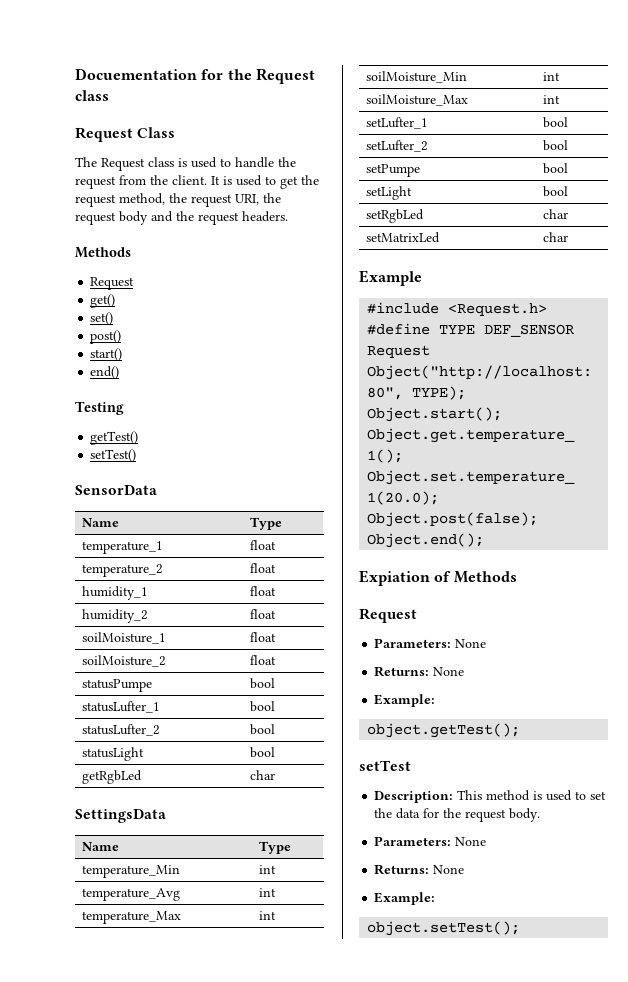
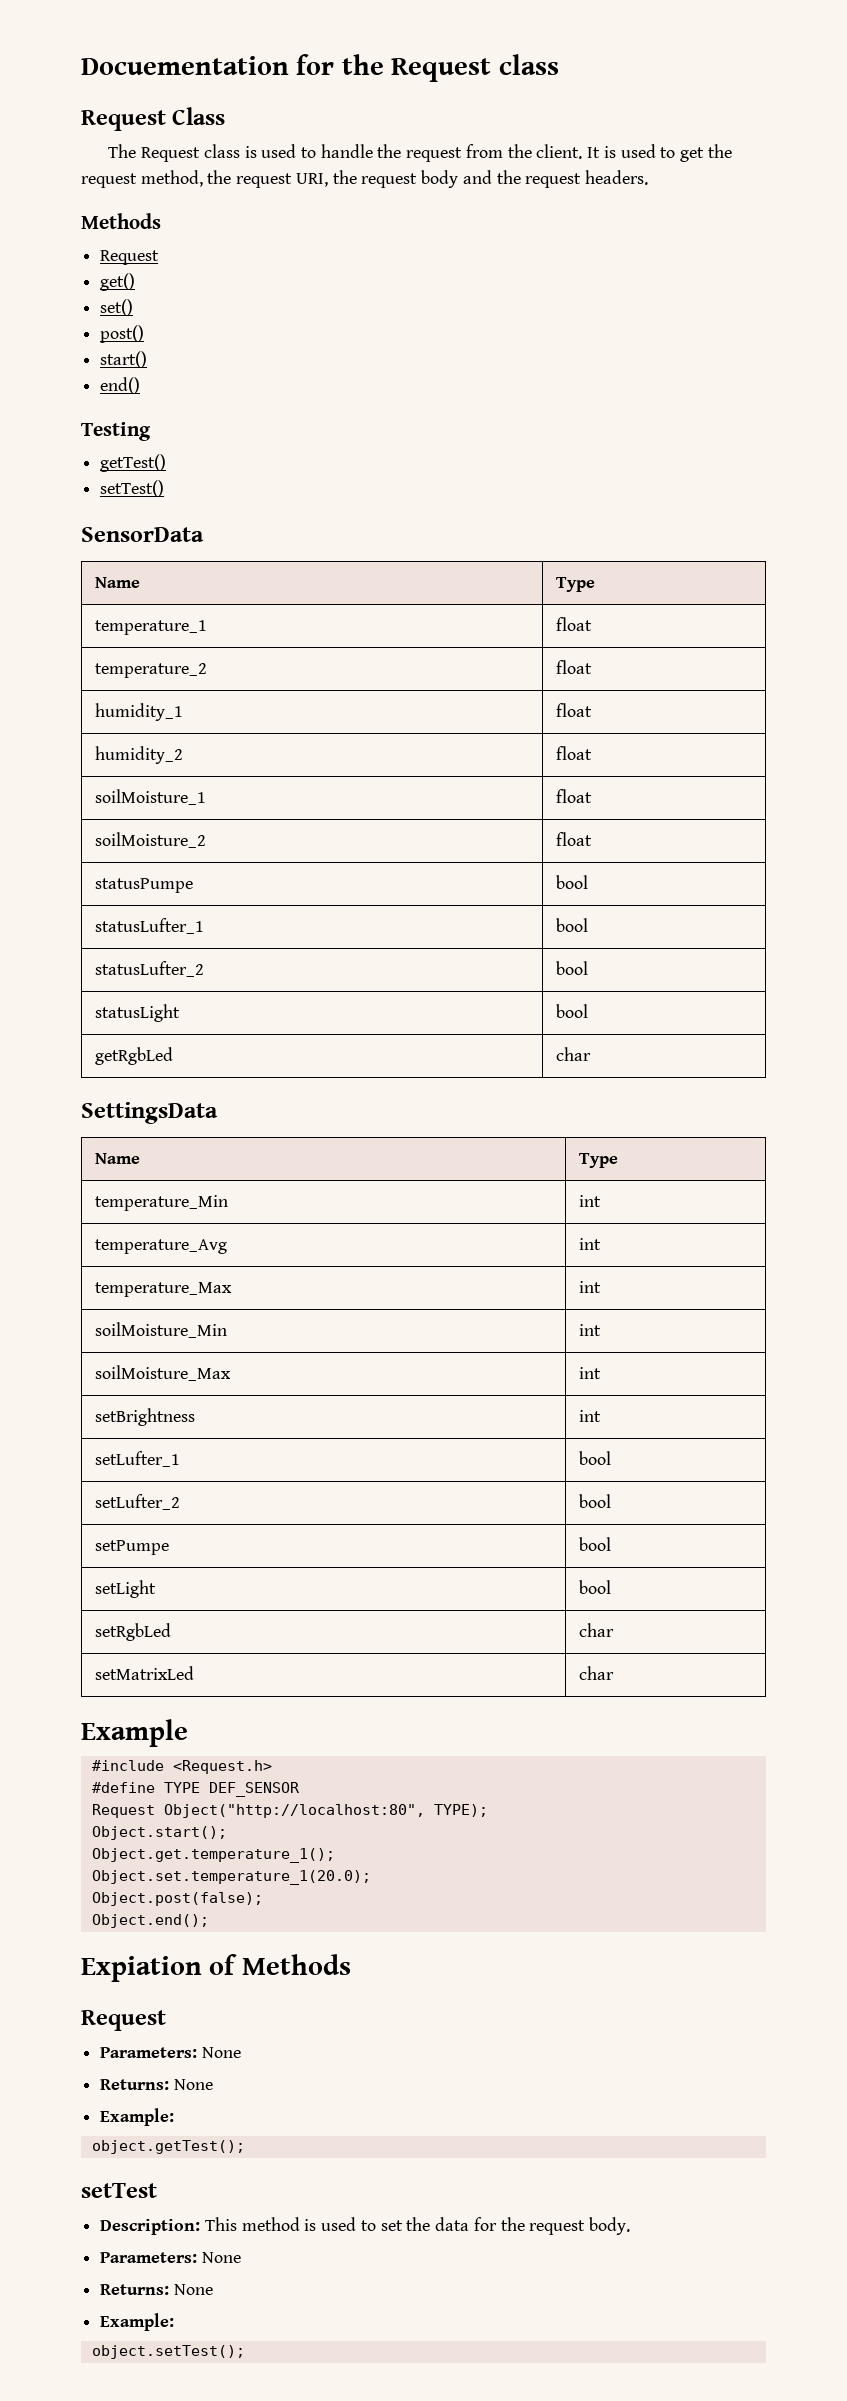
+ setBrightness | int

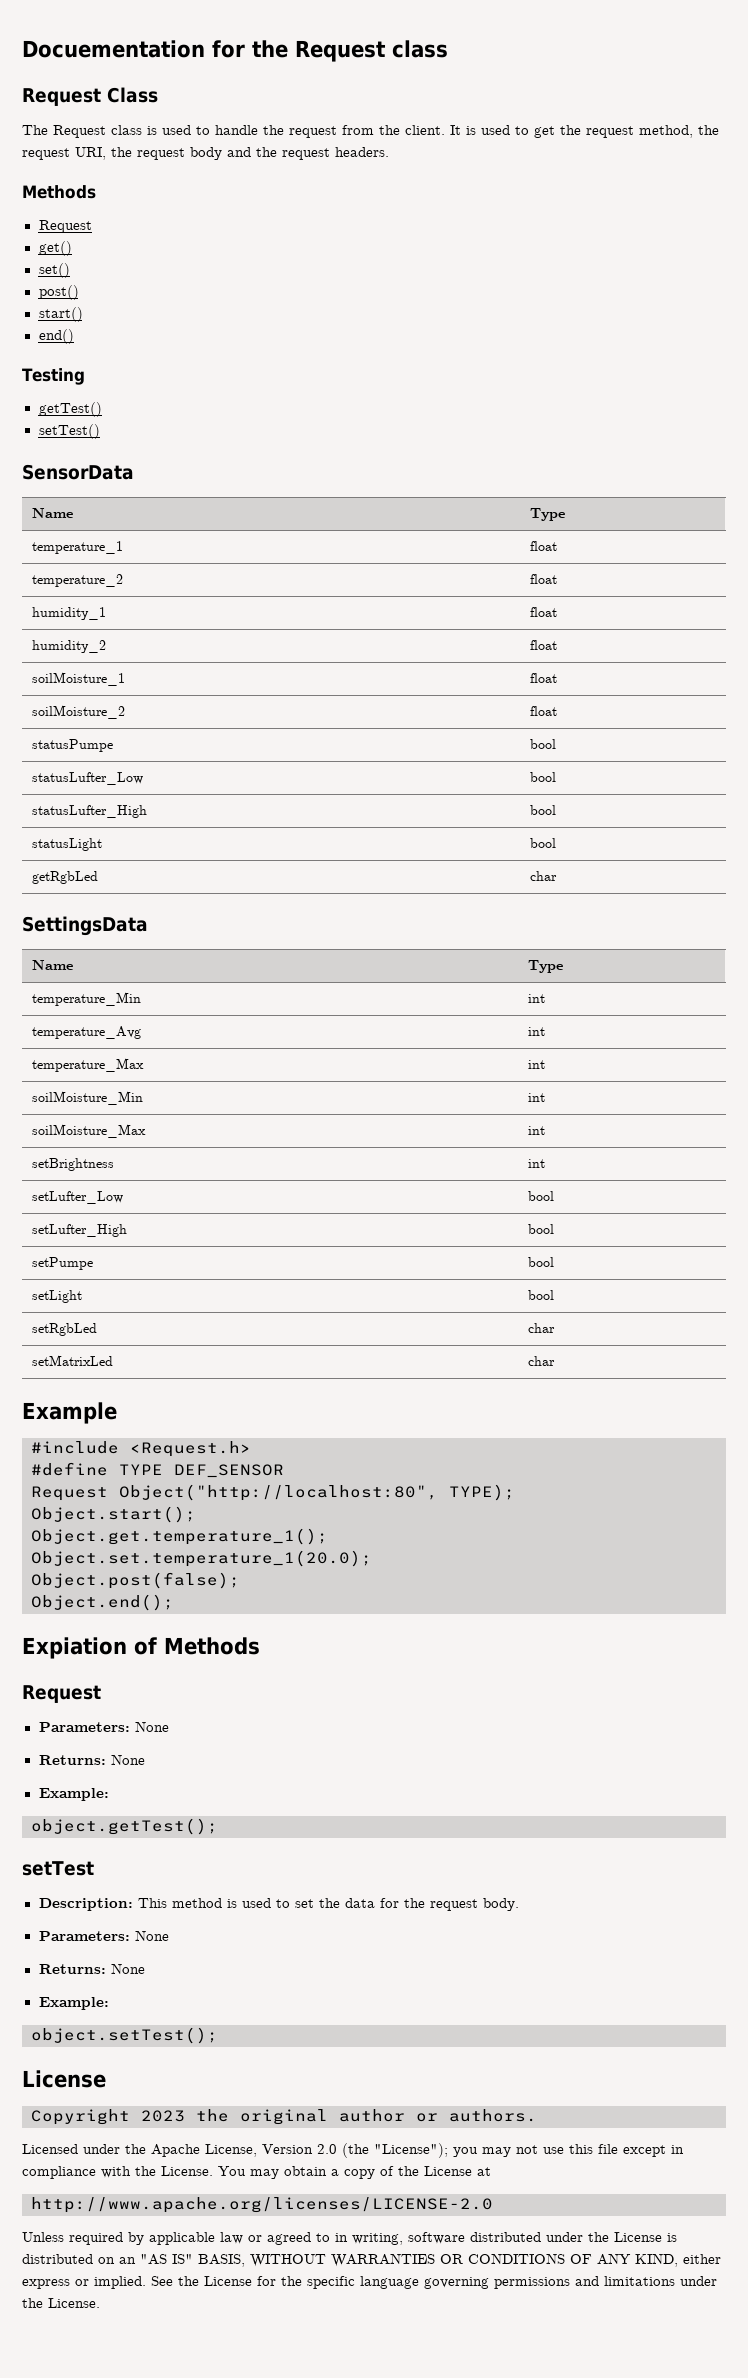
- statusLufter_1 | bool
- statusLufter_2 | bool
+ statusLufter_Low | bool
+ statusLufter_High | bool
- setLufter_1 | bool
- setLufter_2 | bool
+ setLufter_Low | bool
+ setLufter_High | bool
  object.setTest();
+ License
+ Copyright 2023 the original author or authors.
+ Licensed under the Apache License, Version 2.0 (the "License"); you may not use this file except in compliance with the License. You may obtain a copy of the License at
+ http://www.apache.org/licenses/LICENSE-2.0
+ Unless required by applicable law or agreed to in writing, software distributed under the License is distributed on an "AS IS" BASIS, WITHOUT WARRANTIES OR CONDITIONS OF ANY KIND, either express or implied. See the License for the specific language governing permissions and limitations under the License.

